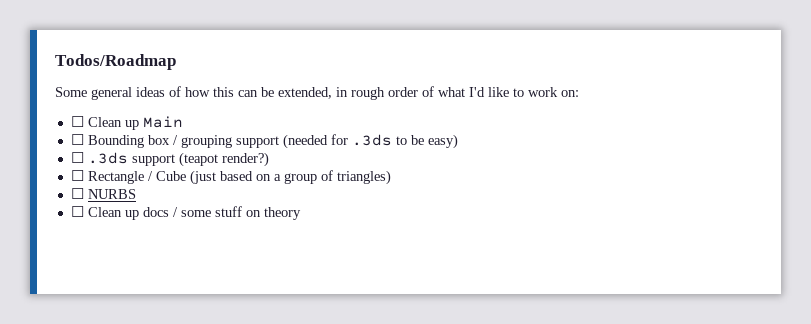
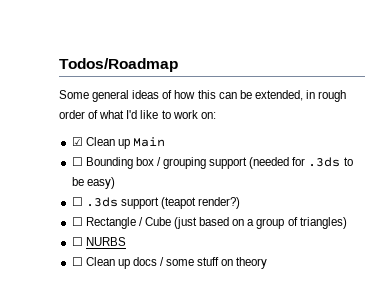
- ☐ Clean up Main
+ ☑ Clean up Main

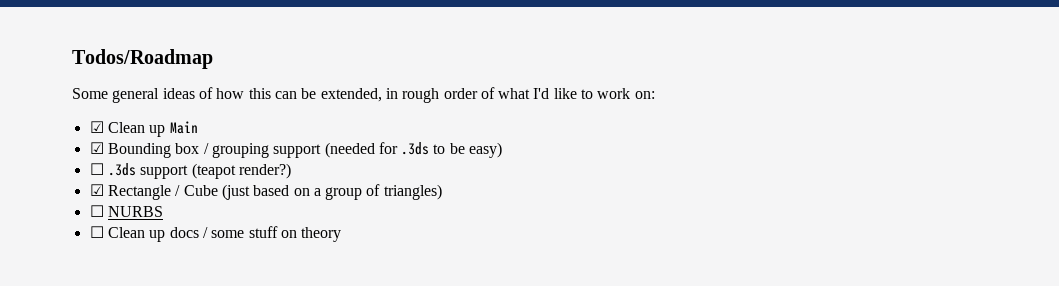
- ☐ Bounding box / grouping support (needed for .3ds to be easy)
+ ☑ Bounding box / grouping support (needed for .3ds to be easy)
- ☐ Rectangle / Cube (just based on a group of triangles)
+ ☑ Rectangle / Cube (just based on a group of triangles)

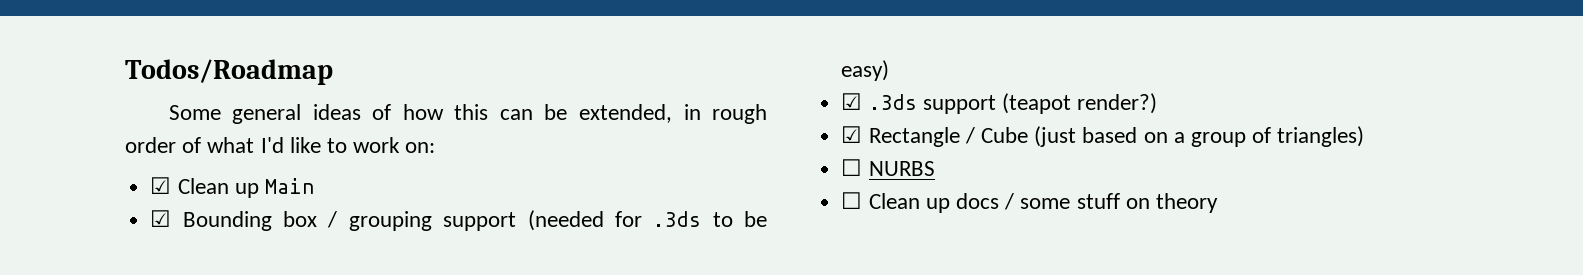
- ☐ .3ds support (teapot render?)
+ ☑ .3ds support (teapot render?)

